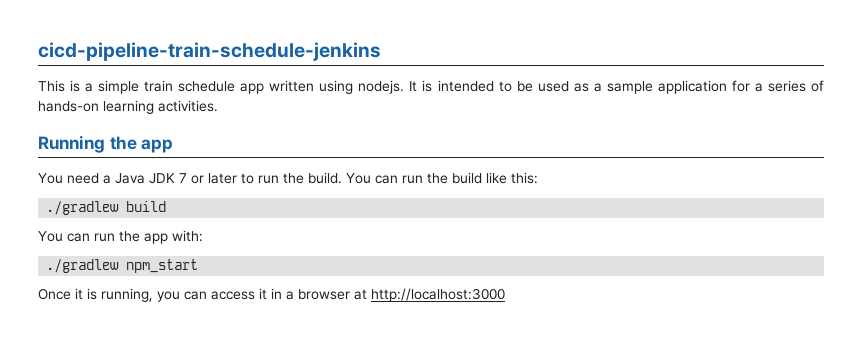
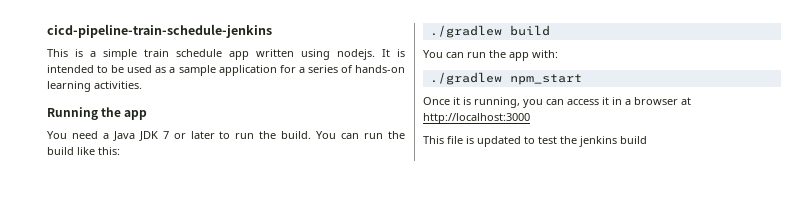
+ This file is updated to test the jenkins build

